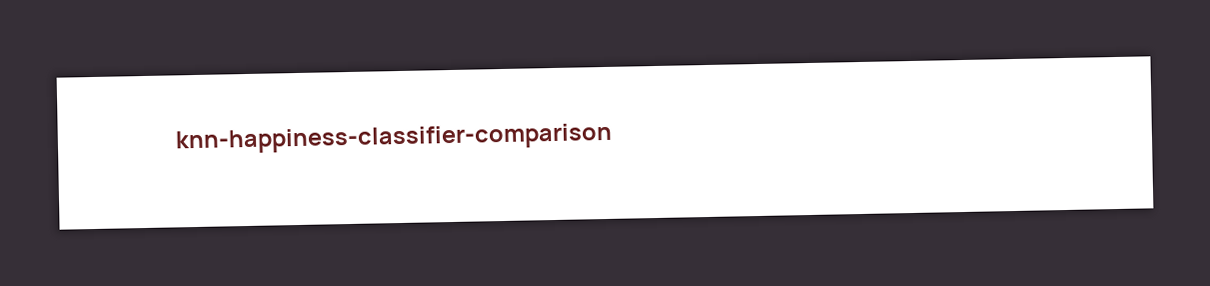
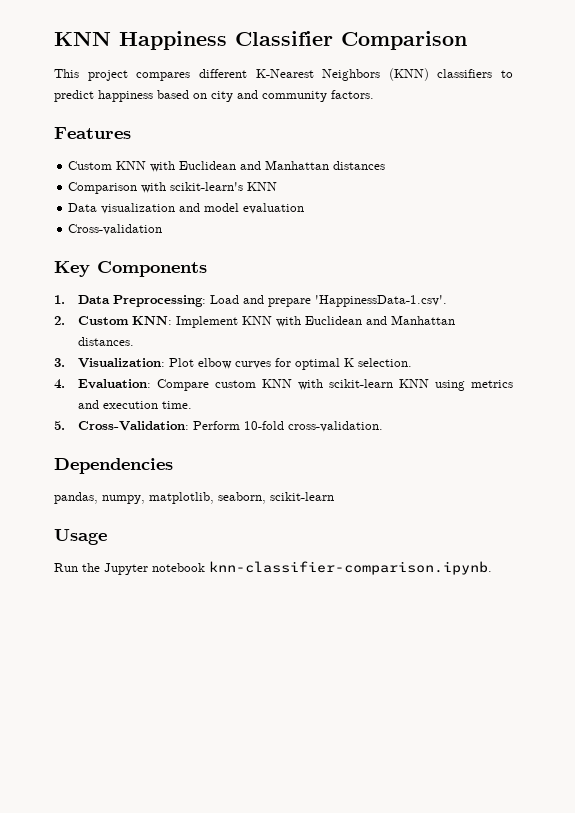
- knn-happiness-classifier-comparison
+ KNN Happiness Classifier Comparison
+ This project compares different K-Nearest Neighbors (KNN) classifiers to predict happiness based on city and community factors.
+ Features
+ Custom KNN with Euclidean and Manhattan distances
+ Comparison with scikit-learn's KNN
+ Data visualization and model evaluation
+ Cross-validation
+ Key Components
+ 1. Data Preprocessing: Load and prepare 'HappinessData-1.csv'.
+ 2. Custom KNN: Implement KNN with Euclidean and Manhattan distances.
+ 3. Visualization: Plot elbow curves for optimal K selection.
+ 4. Evaluation: Compare custom KNN with scikit-learn KNN using metrics and execution time.
+ 5. Cross-Validation: Perform 10-fold cross-validation.
+ Dependencies
+ pandas, numpy, matplotlib, seaborn, scikit-learn
+ Usage
+ Run the Jupyter notebook knn-classifier-comparison.ipynb.

